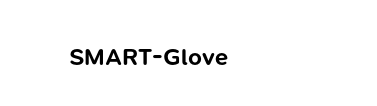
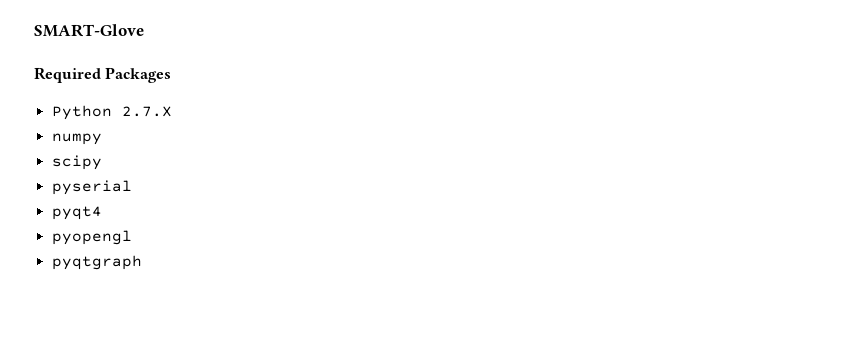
+ Required Packages
+ Python 2.7.X
+ numpy
+ scipy
+ pyserial
+ pyqt4
+ pyopengl
+ pyqtgraph

